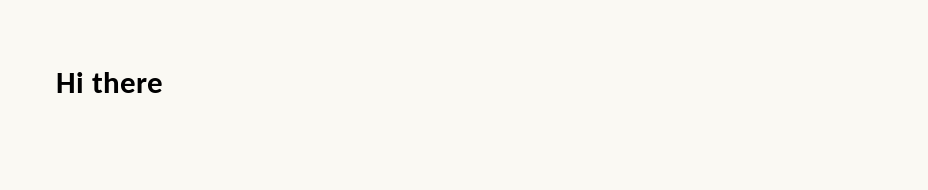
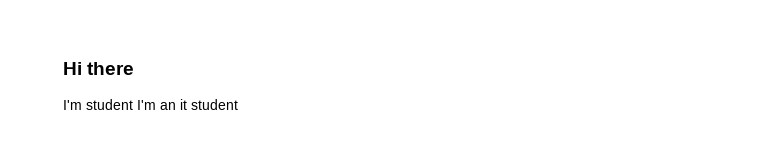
+ I'm student I'm an it student

